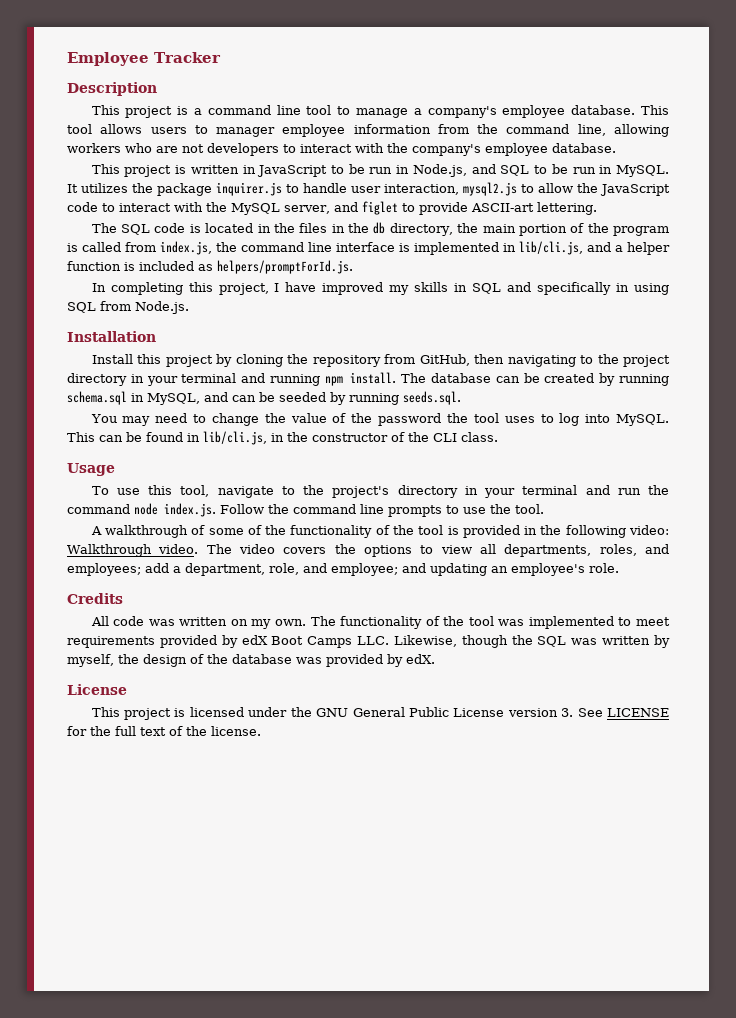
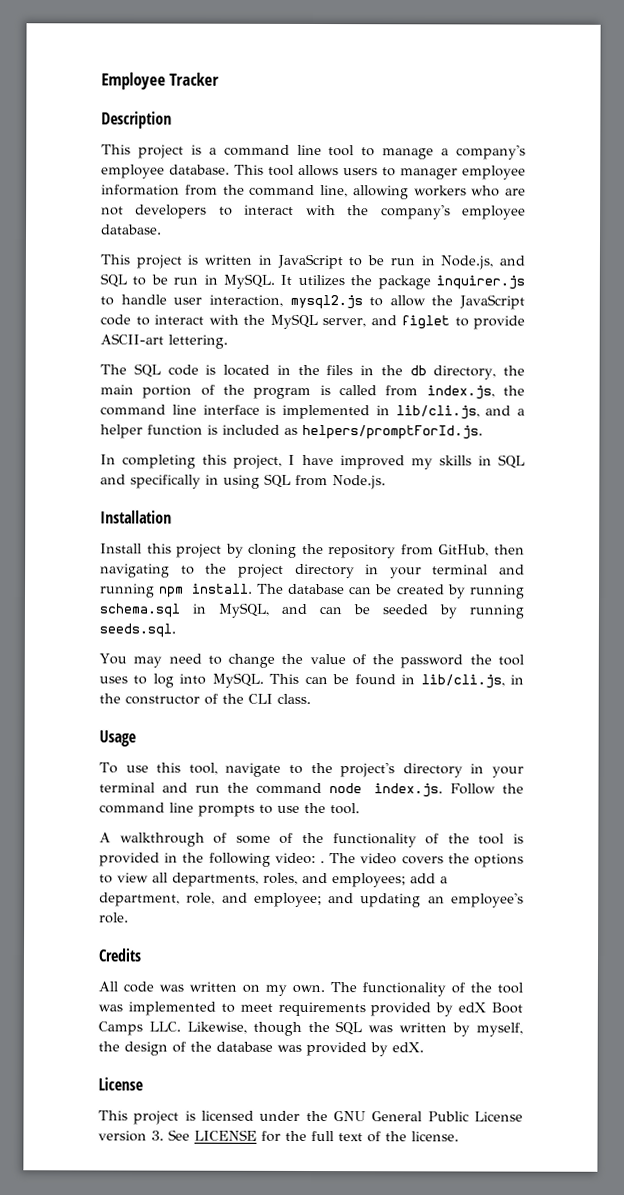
- A walkthrough of some of the functionality of the tool is provided in the following video: Walkthrough video.
+ A walkthrough of some of the functionality of the tool is provided in the following video: .

